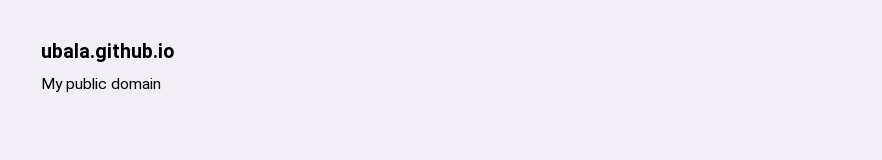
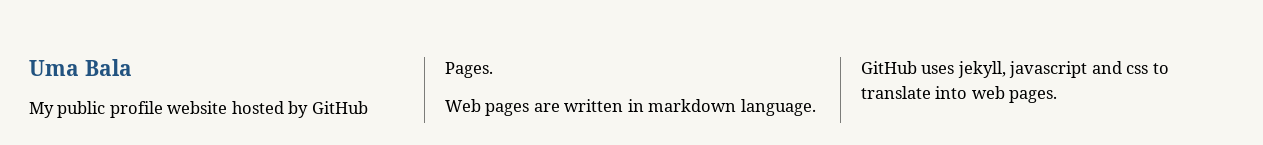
- ubala.github.io
+ Uma Bala
- My public domain
+ My public profile website hosted by GitHub Pages.
+ Web pages are written in markdown language. GitHub uses jekyll, javascript and css to translate into web pages.

